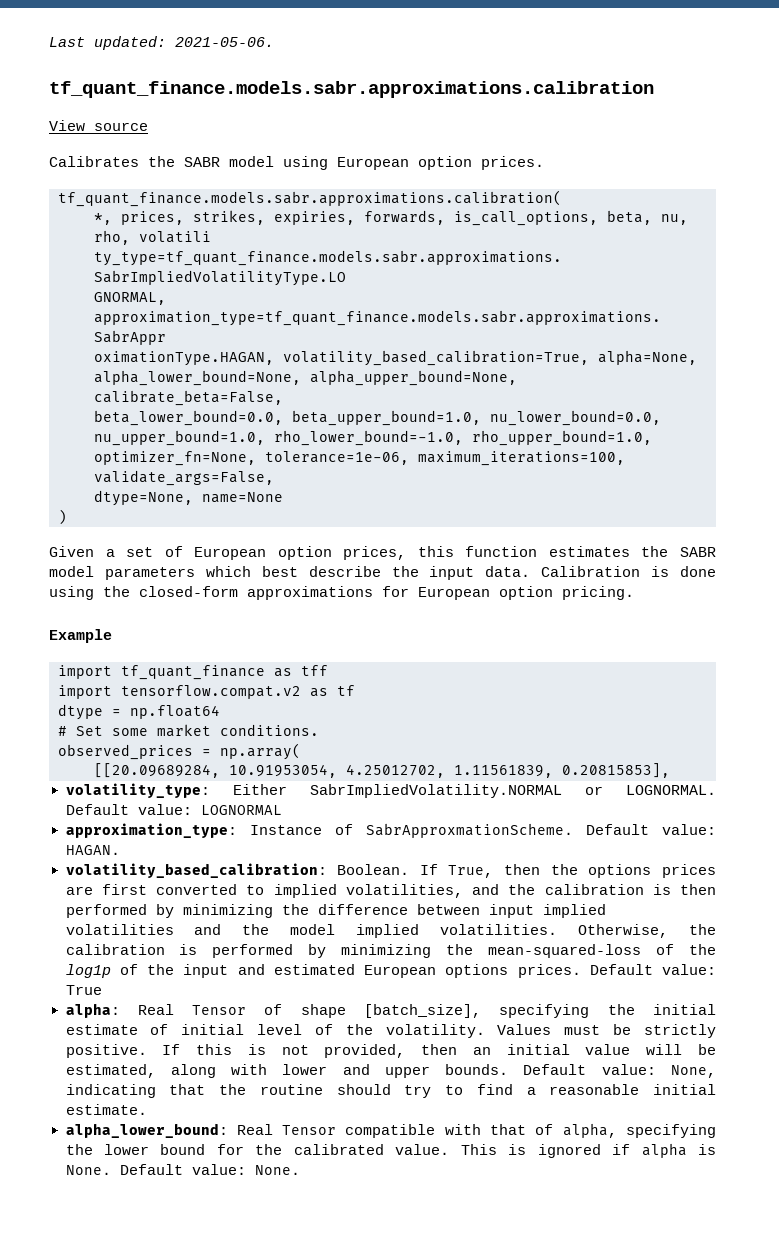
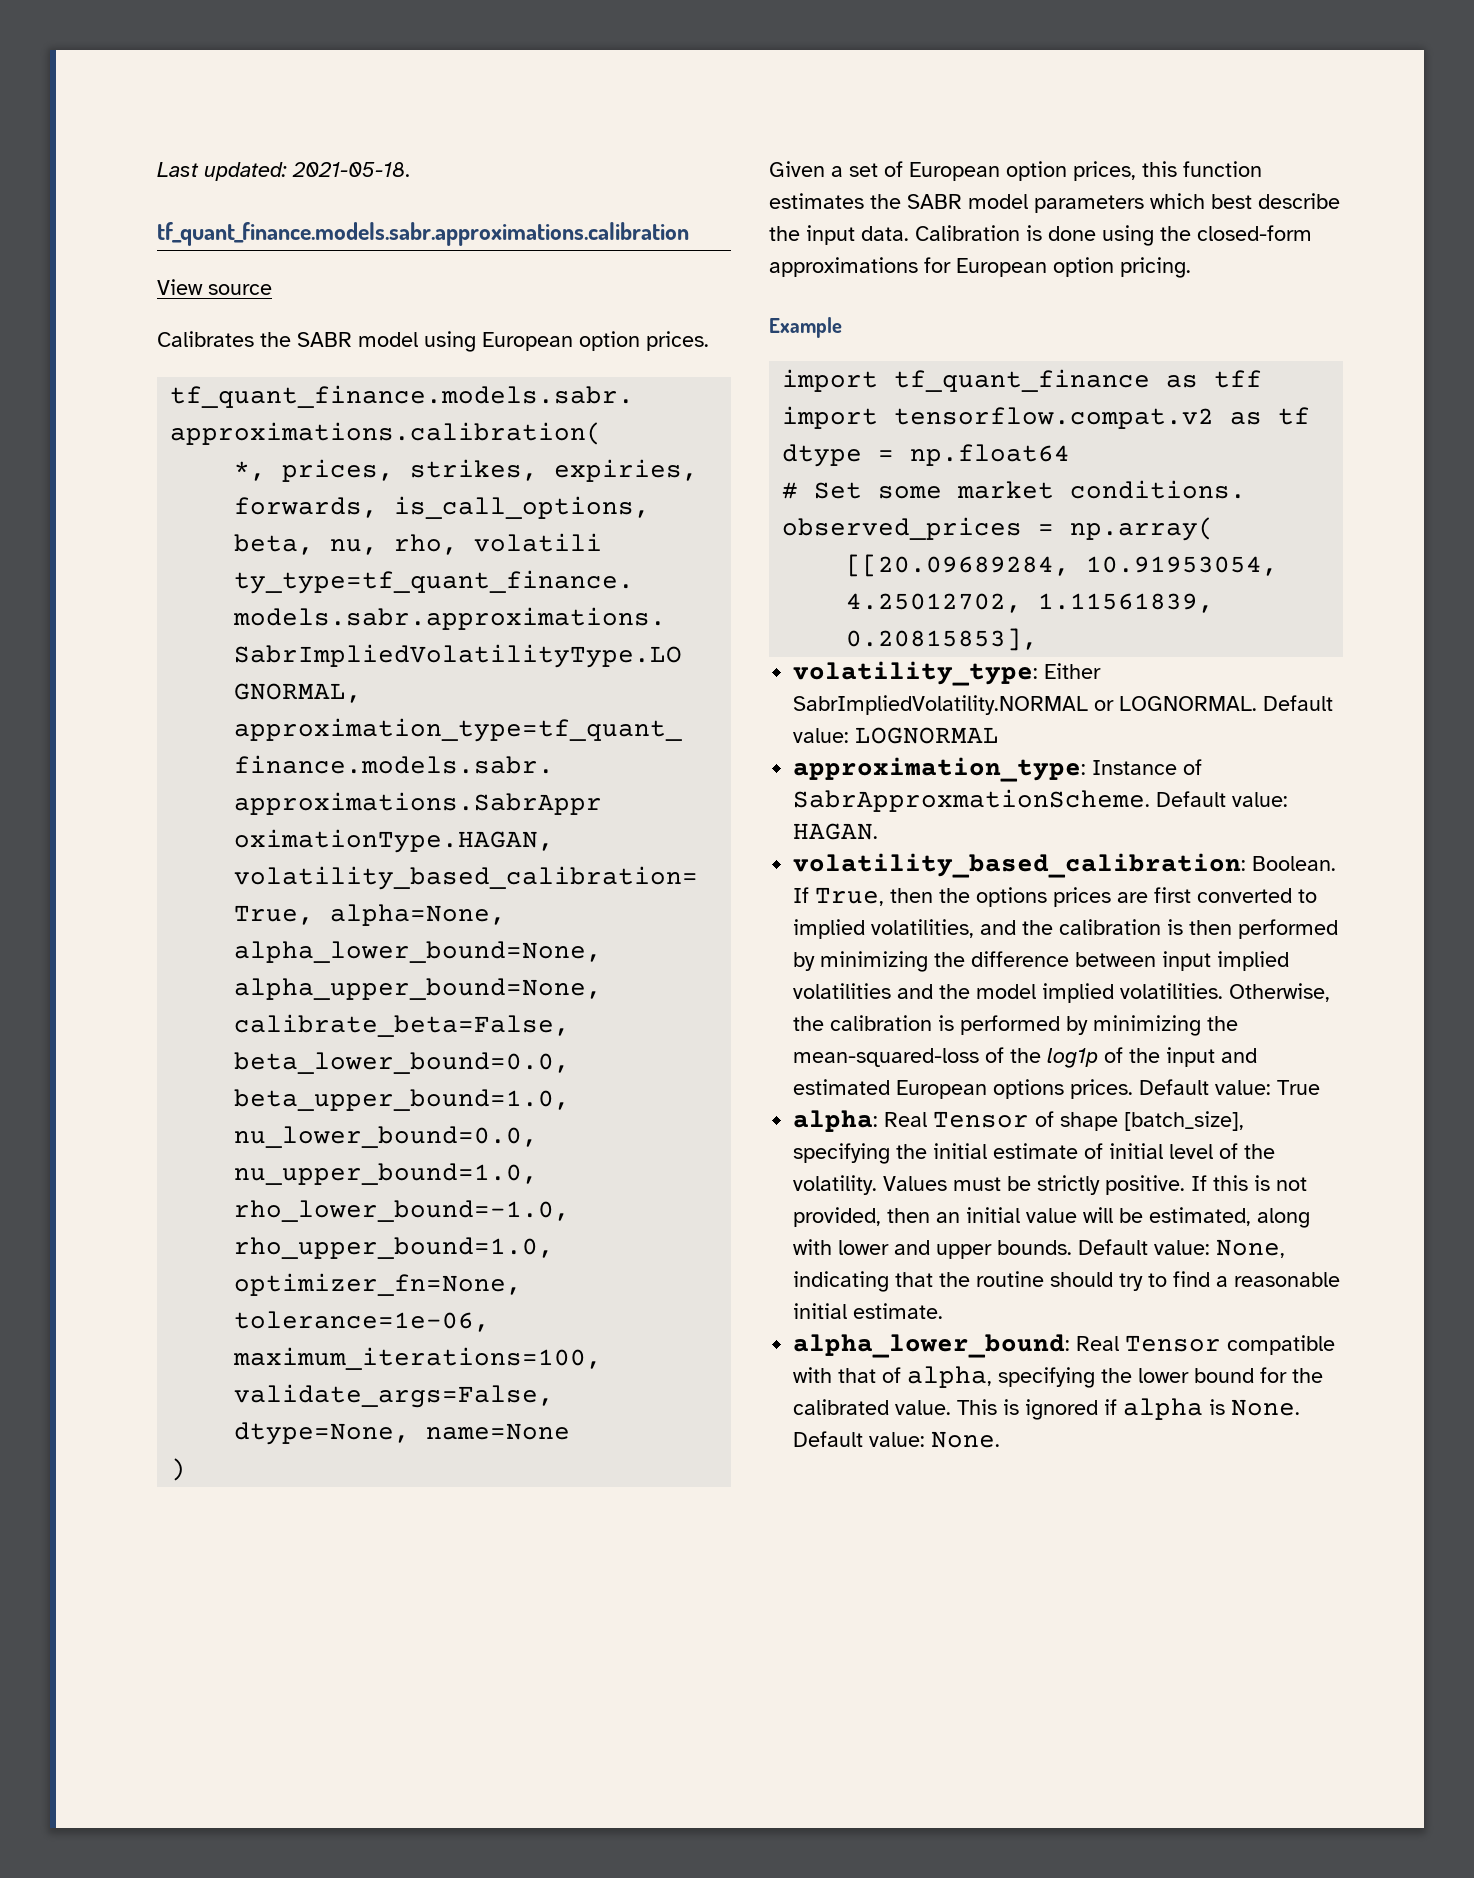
- Last updated: 2021-05-06.
+ Last updated: 2021-05-18.

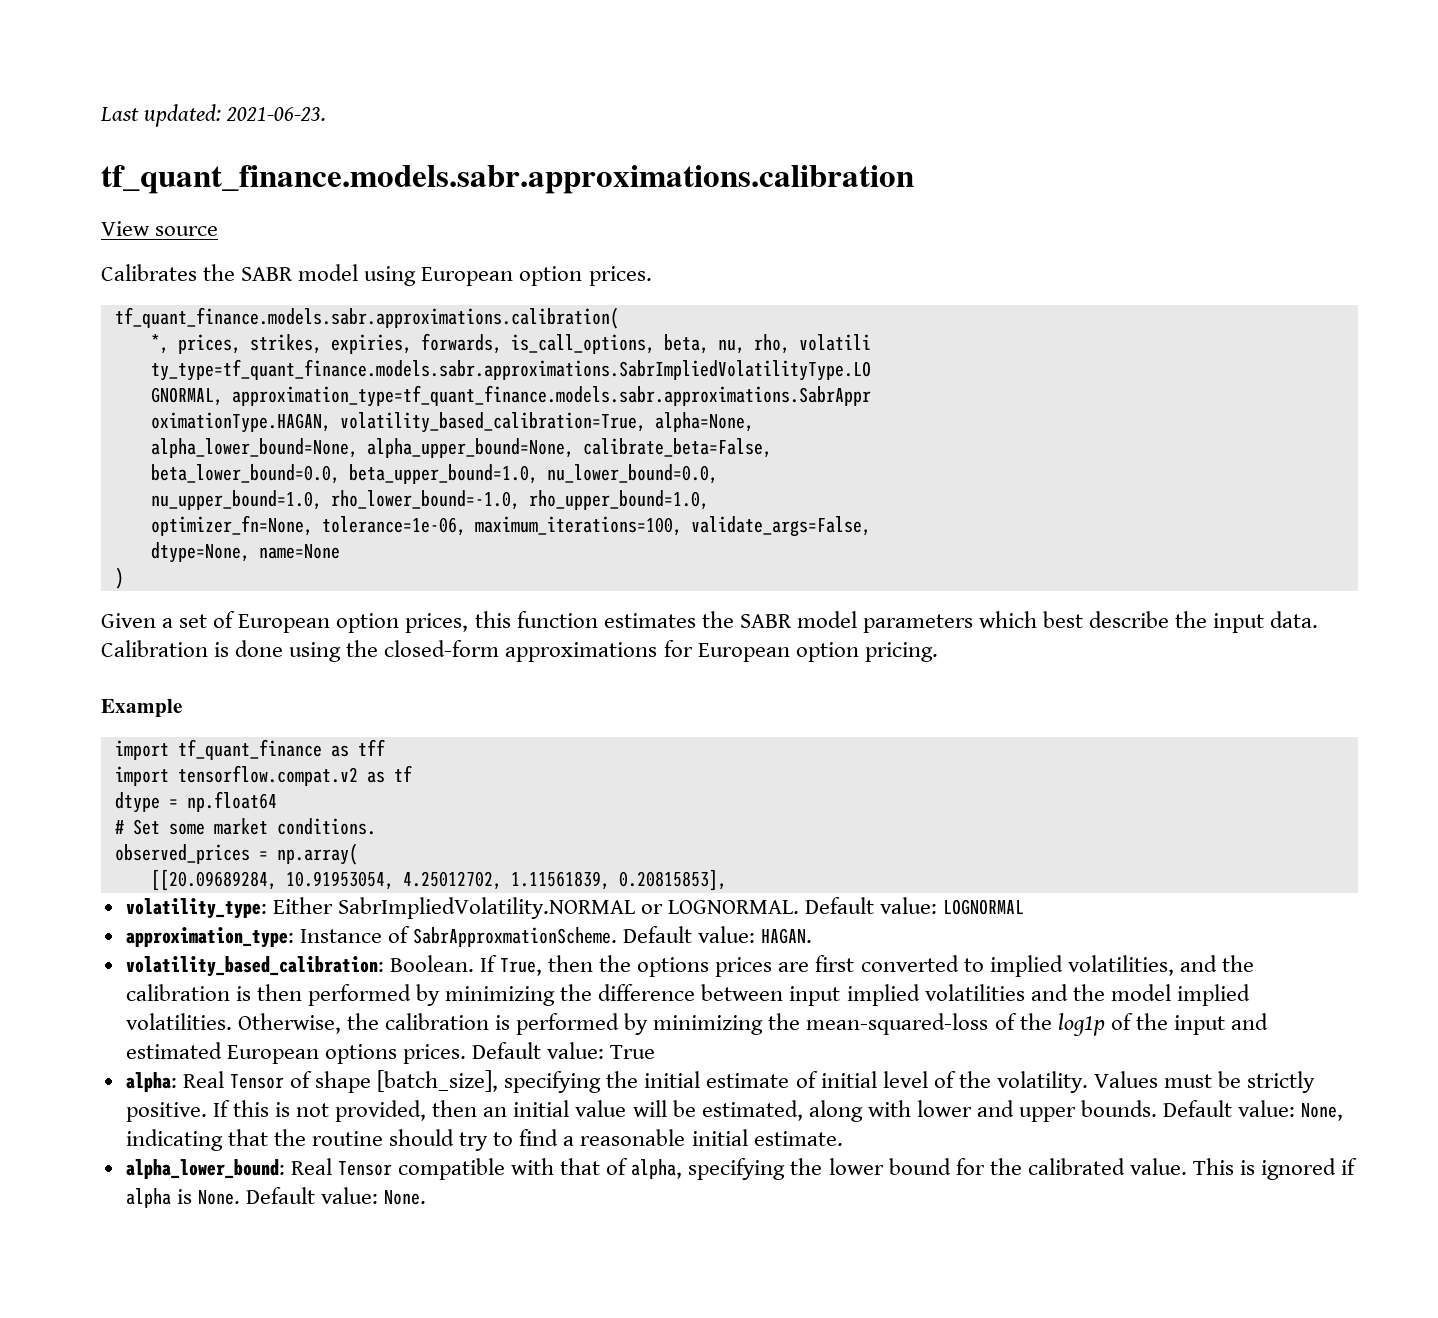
- Last updated: 2021-05-18.
+ Last updated: 2021-06-23.

